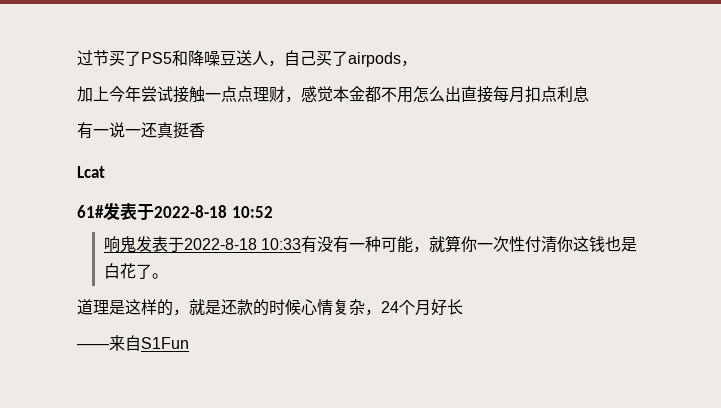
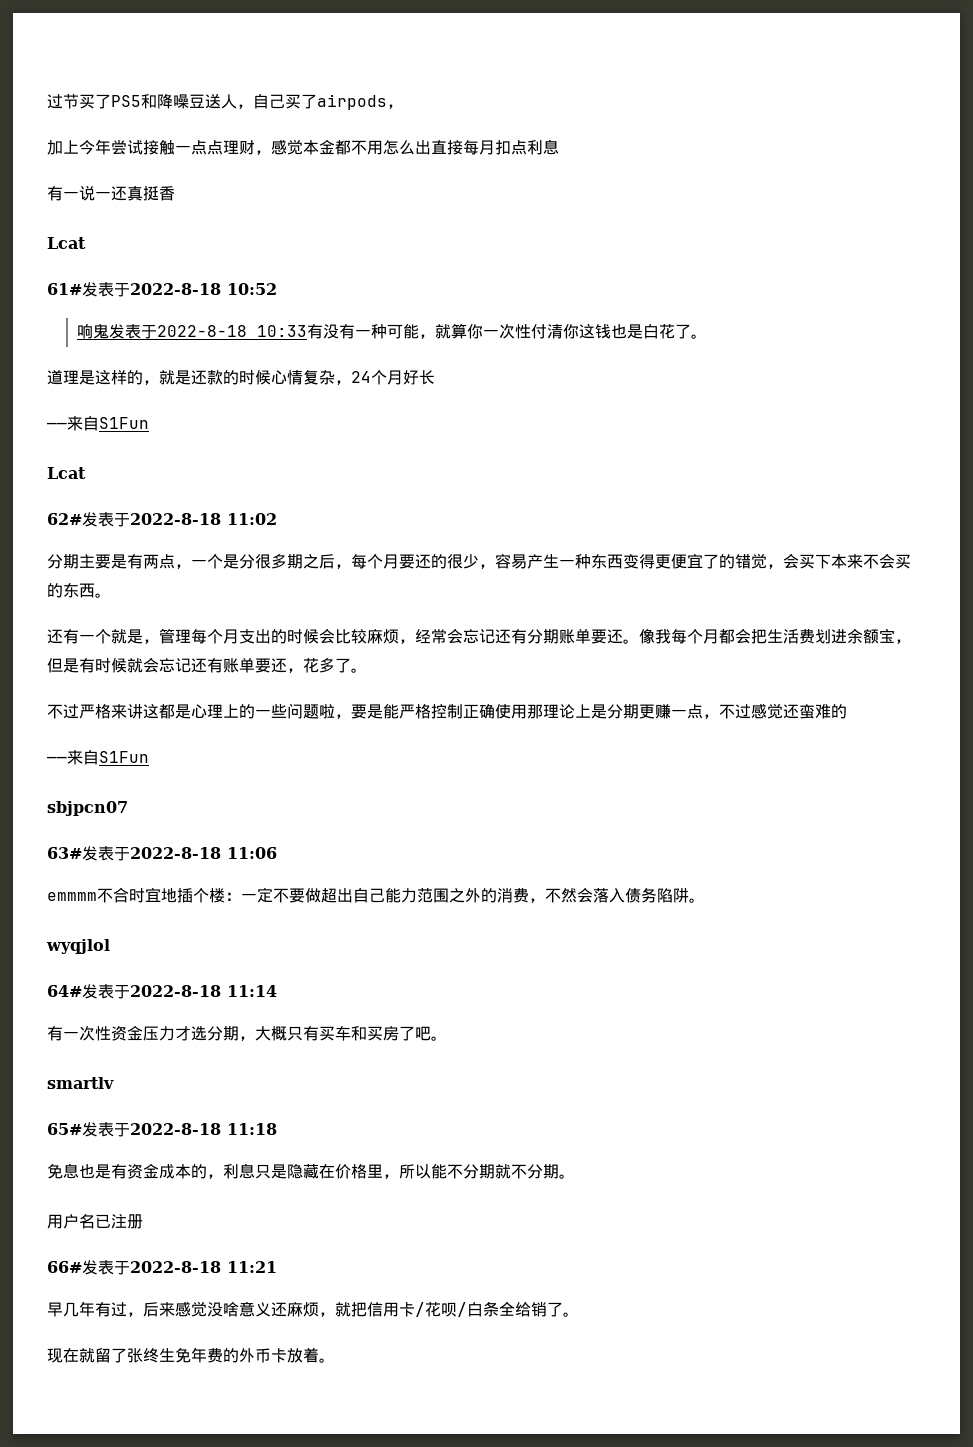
  道理是这样的，就是还款的时候心情复杂，24个月好长
  ——来自S1Fun
+ Lcat
+ 62#发表于2022-8-18 11:02
+ 分期主要是有两点，一个是分很多期之后，每个月要还的很少，容易产生一种东西变得更便宜了的错觉，会买下本来不会买的东西。
+ 还有一个就是，管理每个月支出的时候会比较麻烦，经常会忘记还有分期账单要还。像我每个月都会把生活费划进余额宝，但是有时候就会忘记还有账单要还，花多了。
+ 不过严格来讲这都是心理上的一些问题啦，要是能严格控制正确使用那理论上是分期更赚一点，不过感觉还蛮难的
+ ——来自S1Fun
+ sbjpcn07
+ 63#发表于2022-8-18 11:06
+ emmmm不合时宜地插个楼：一定不要做超出自己能力范围之外的消费，不然会落入债务陷阱。
+ wyqjlol
+ 64#发表于2022-8-18 11:14
+ 有一次性资金压力才选分期，大概只有买车和买房了吧。
+ smartlv
+ 65#发表于2022-8-18 11:18
+ 免息也是有资金成本的，利息只是隐藏在价格里，所以能不分期就不分期。
+ 用户名已注册
+ 66#发表于2022-8-18 11:21
+ 早几年有过，后来感觉没啥意义还麻烦，就把信用卡/花呗/白条全给销了。
+ 现在就留了张终生免年费的外币卡放着。

